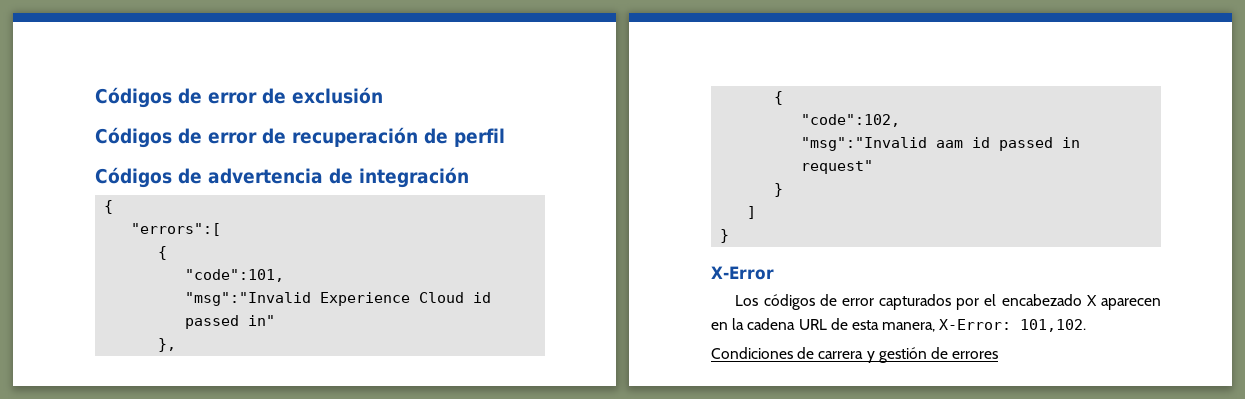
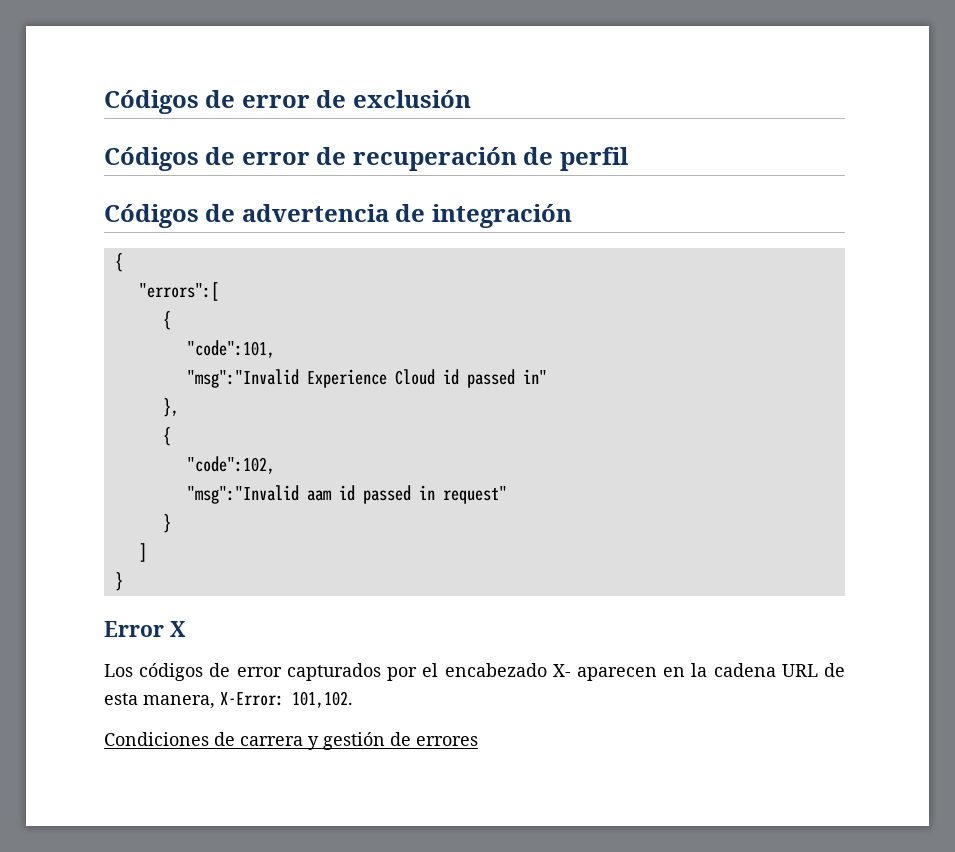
- X-Error
+ Error X
- Los códigos de error capturados por el encabezado X aparecen en la cadena URL de esta manera, X-Error: 101,102.
+ Los códigos de error capturados por el encabezado X- aparecen en la cadena URL de esta manera, X-Error: 101,102.

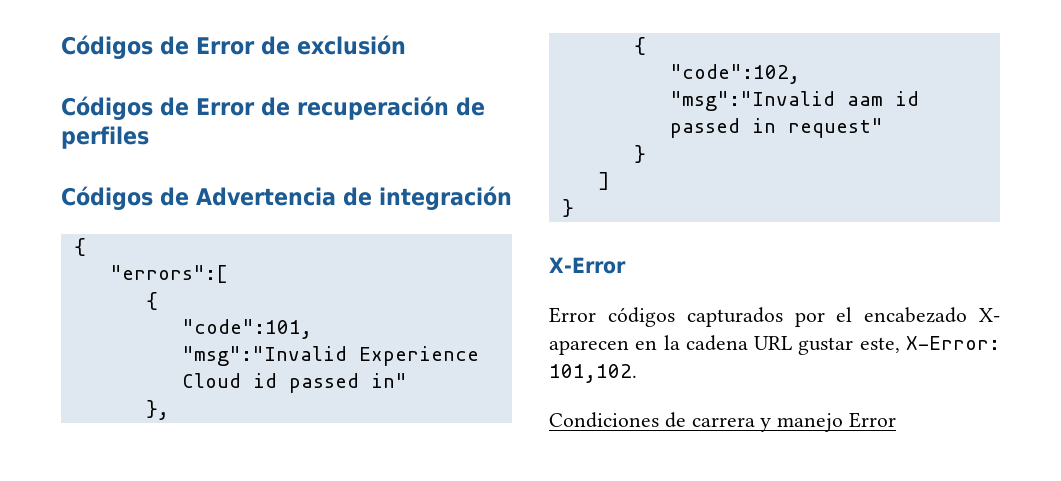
- Códigos de error de exclusión
+ Códigos de Error de exclusión
- Códigos de error de recuperación de perfil
- Códigos de advertencia de integración
+ Códigos de Error de recuperación de perfiles
+ Códigos de Advertencia de integración
- Error X
- Los códigos de error capturados por el encabezado X- aparecen en la cadena URL de esta manera, X-Error: 101,102.
+ X-Error
+ Error códigos capturados por el encabezado X- aparecen en la cadena URL gustar este, X-Error: 101,102.
- Condiciones de carrera y gestión de errores
+ Condiciones de carrera y manejo Error

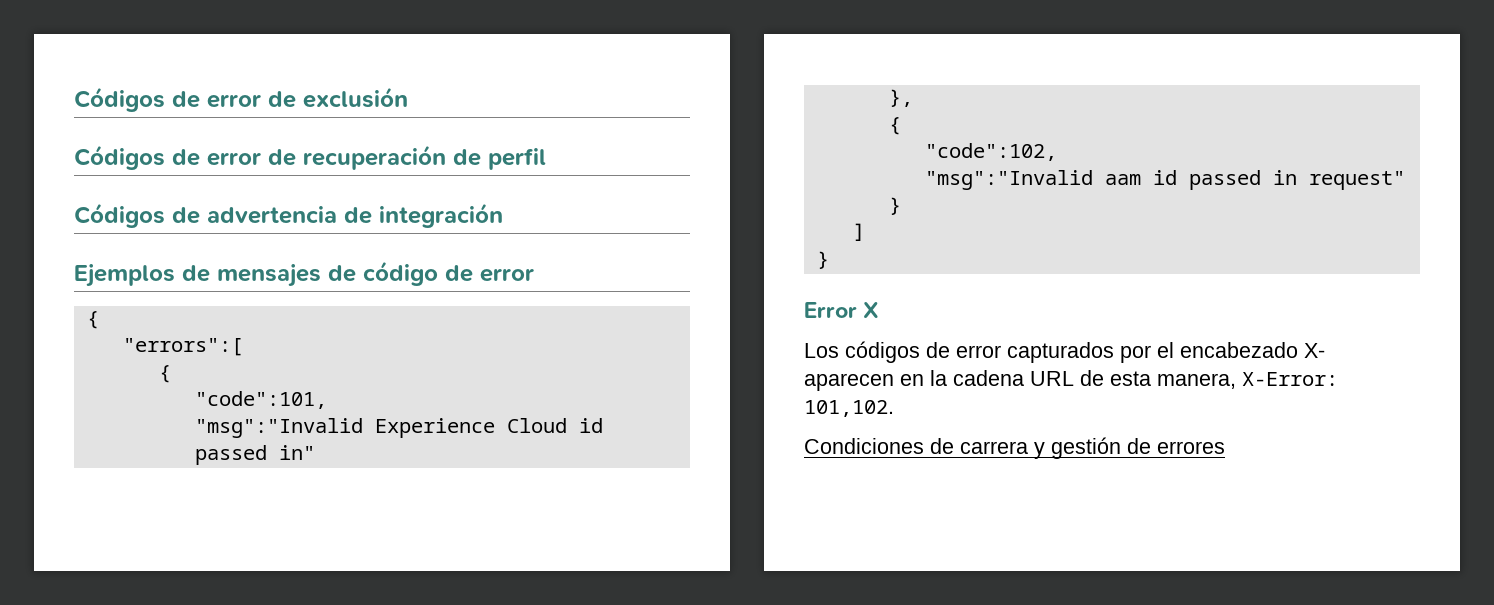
- Códigos de Error de exclusión
+ Códigos de error de exclusión
- Códigos de Error de recuperación de perfiles
- Códigos de Advertencia de integración
+ Códigos de error de recuperación de perfil
+ Códigos de advertencia de integración
+ Ejemplos de mensajes de código de error
- X-Error
- Error códigos capturados por el encabezado X- aparecen en la cadena URL gustar este, X-Error: 101,102.
+ Error X
+ Los códigos de error capturados por el encabezado X- aparecen en la cadena URL de esta manera, X-Error: 101,102.
- Condiciones de carrera y manejo Error
+ Condiciones de carrera y gestión de errores

